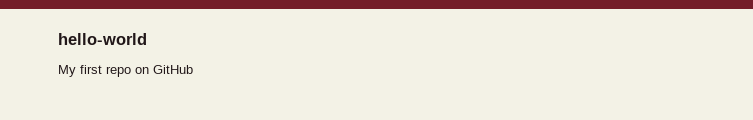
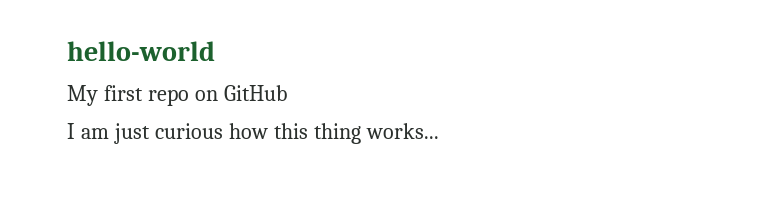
+ I am just curious how this thing works...

